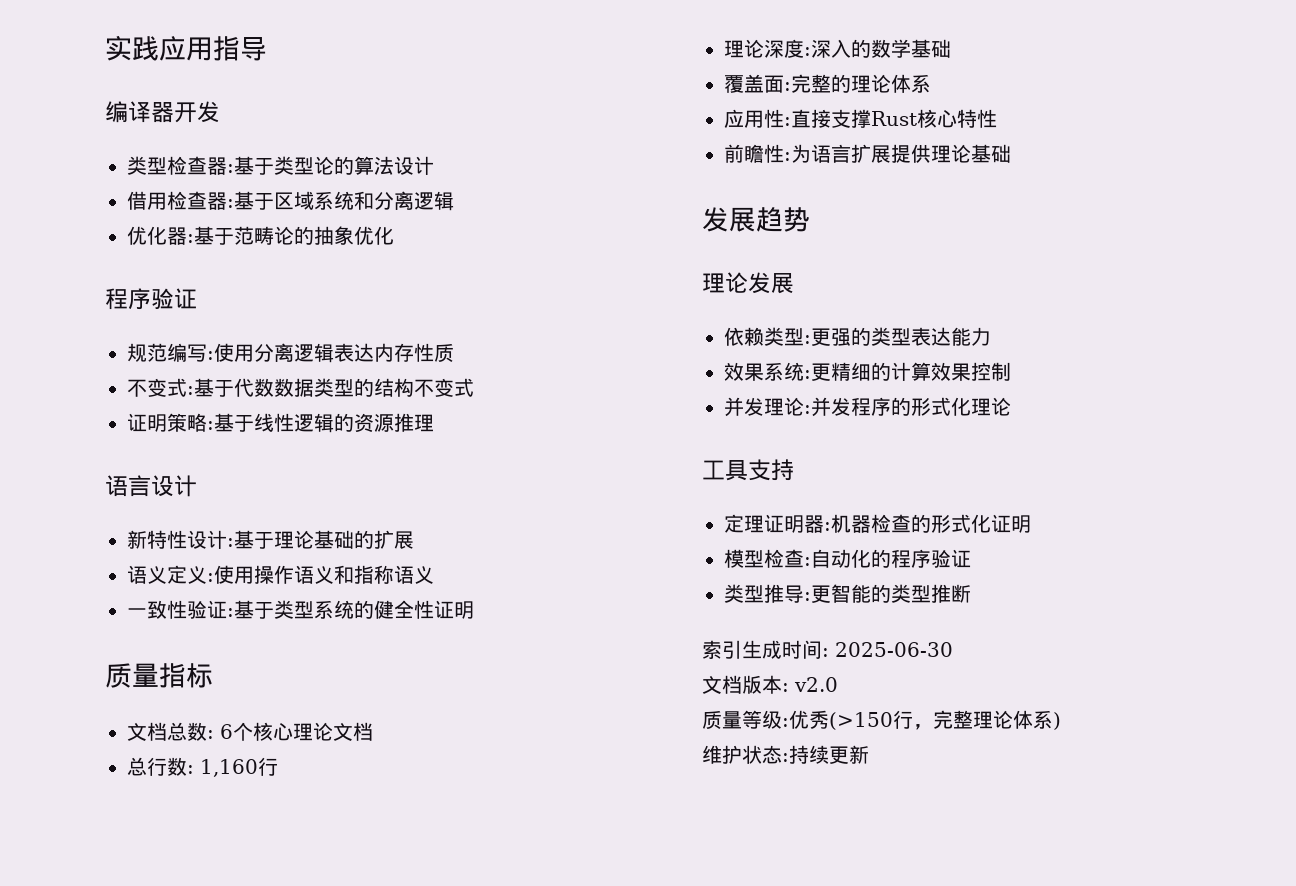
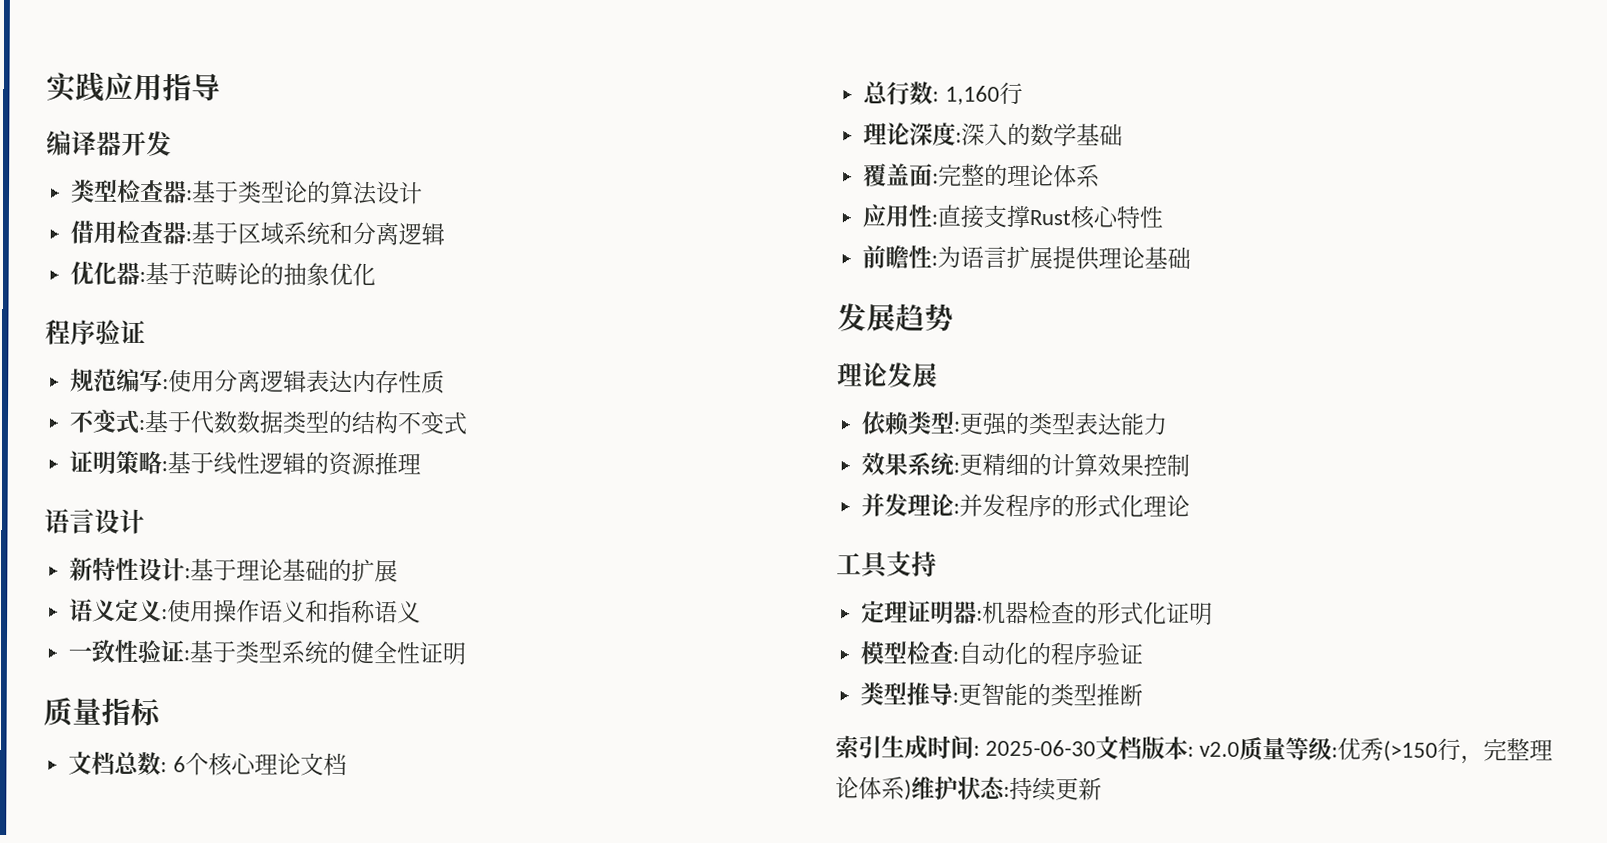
- 索引生成时间: 2025-06-30
- 文档版本: v2.0
- 质量等级:优秀(>150行，完整理论体系)
- 维护状态:持续更新
+ 索引生成时间: 2025-06-30文档版本: v2.0质量等级:优秀(>150行，完整理论体系)维护状态:持续更新

